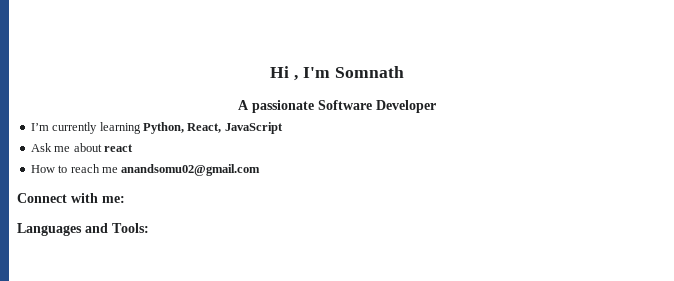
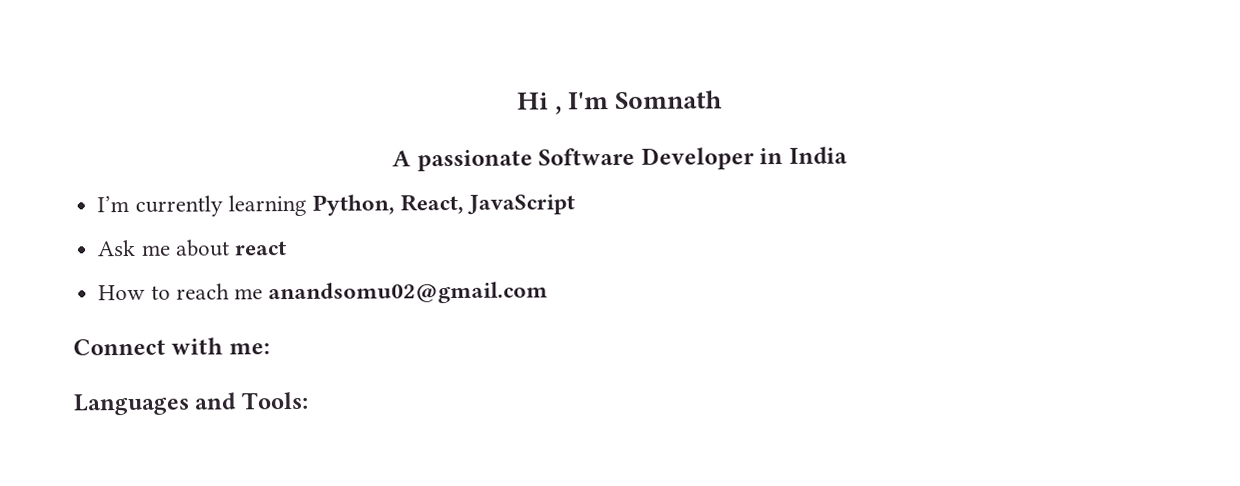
- A passionate Software Developer
+ A passionate Software Developer in India

